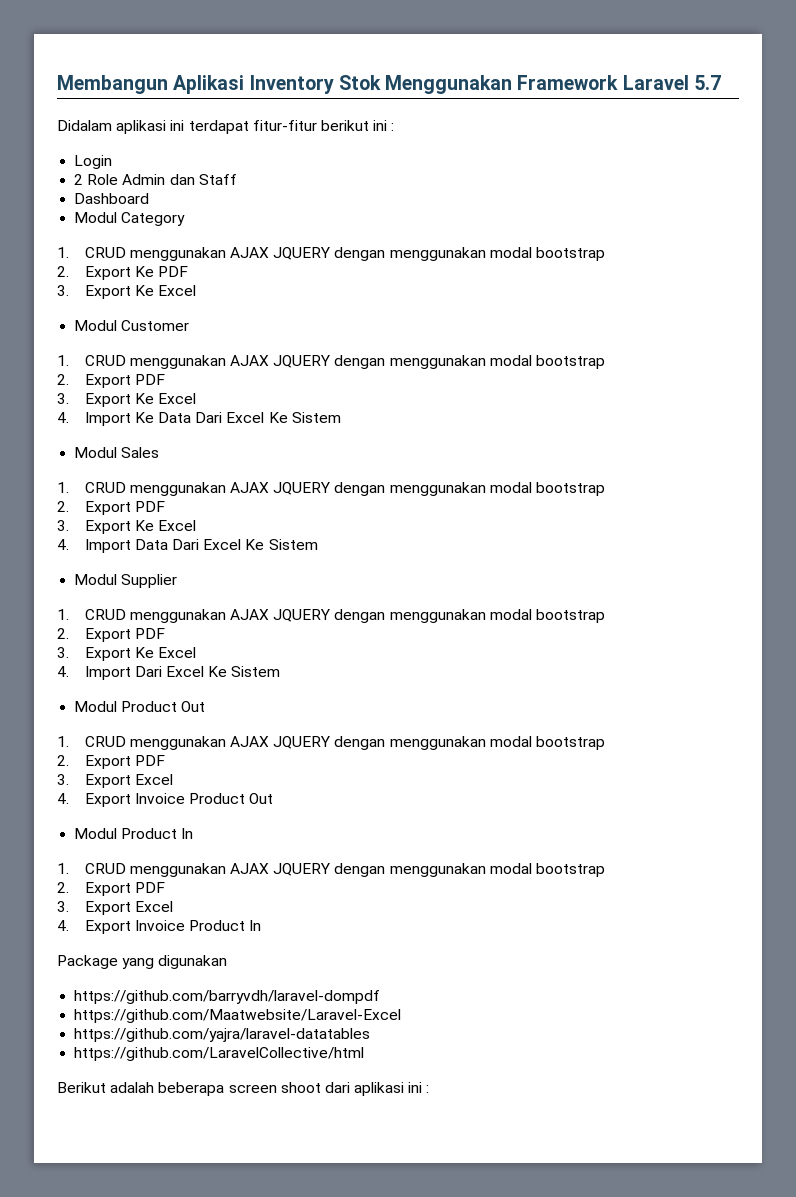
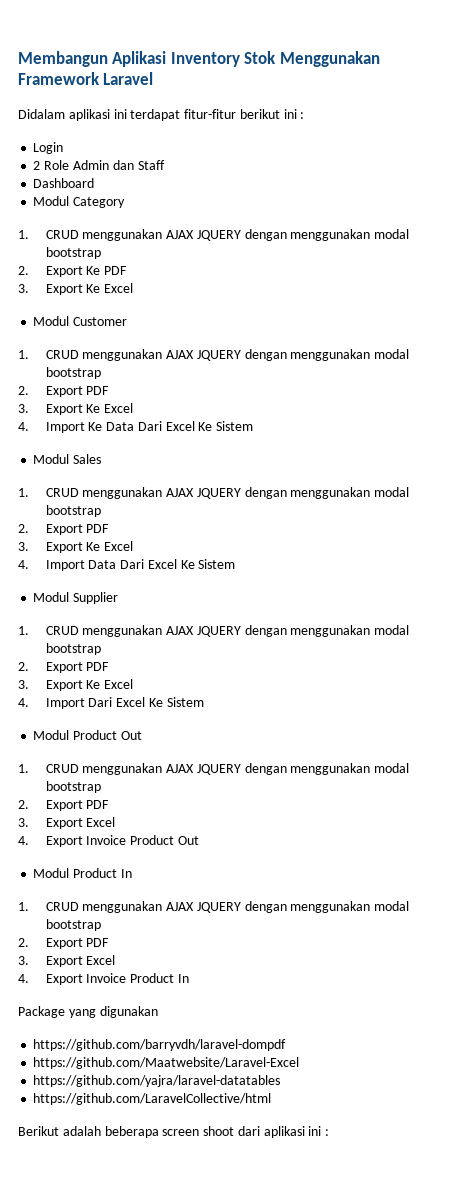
- Membangun Aplikasi Inventory Stok Menggunakan Framework Laravel 5.7
+ Membangun Aplikasi Inventory Stok Menggunakan Framework Laravel

